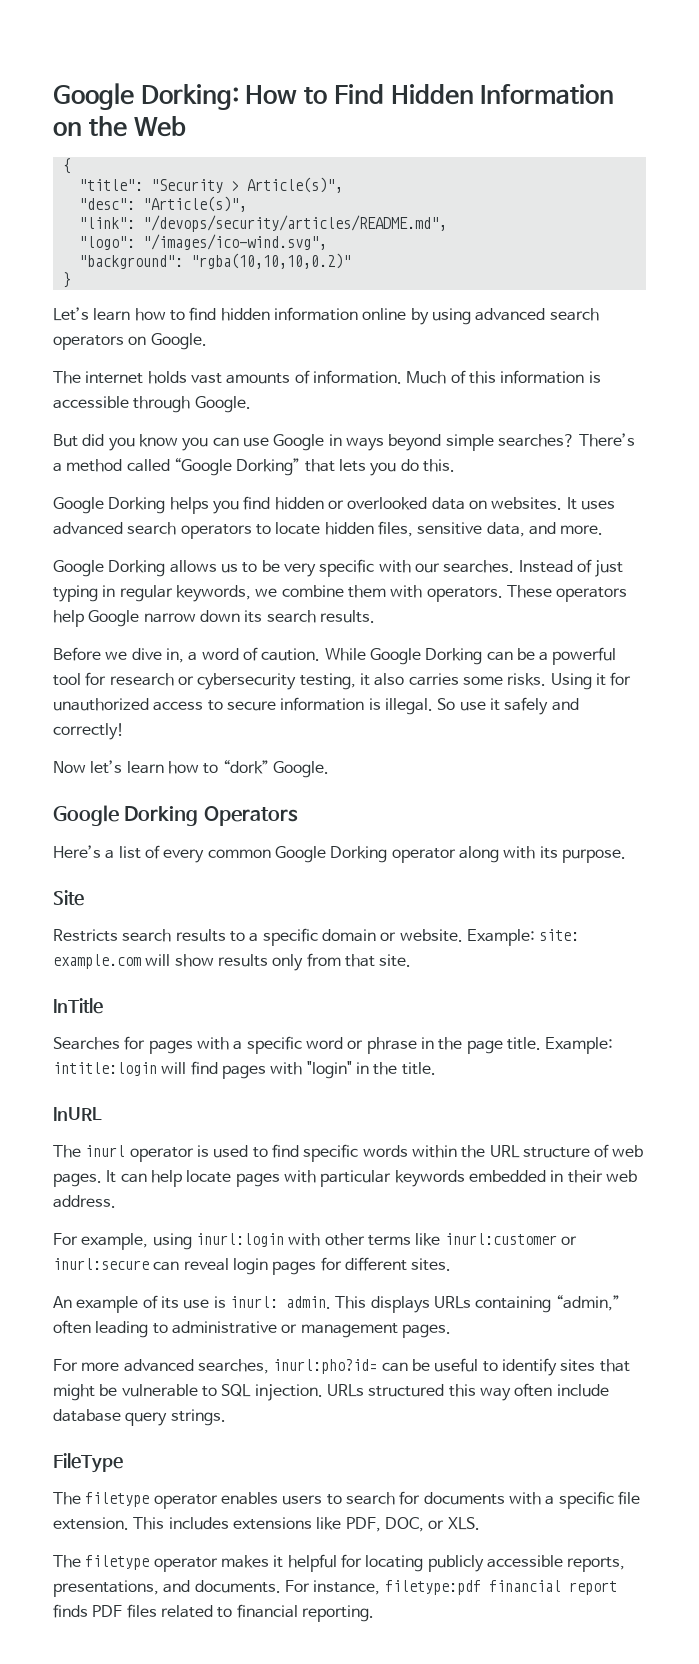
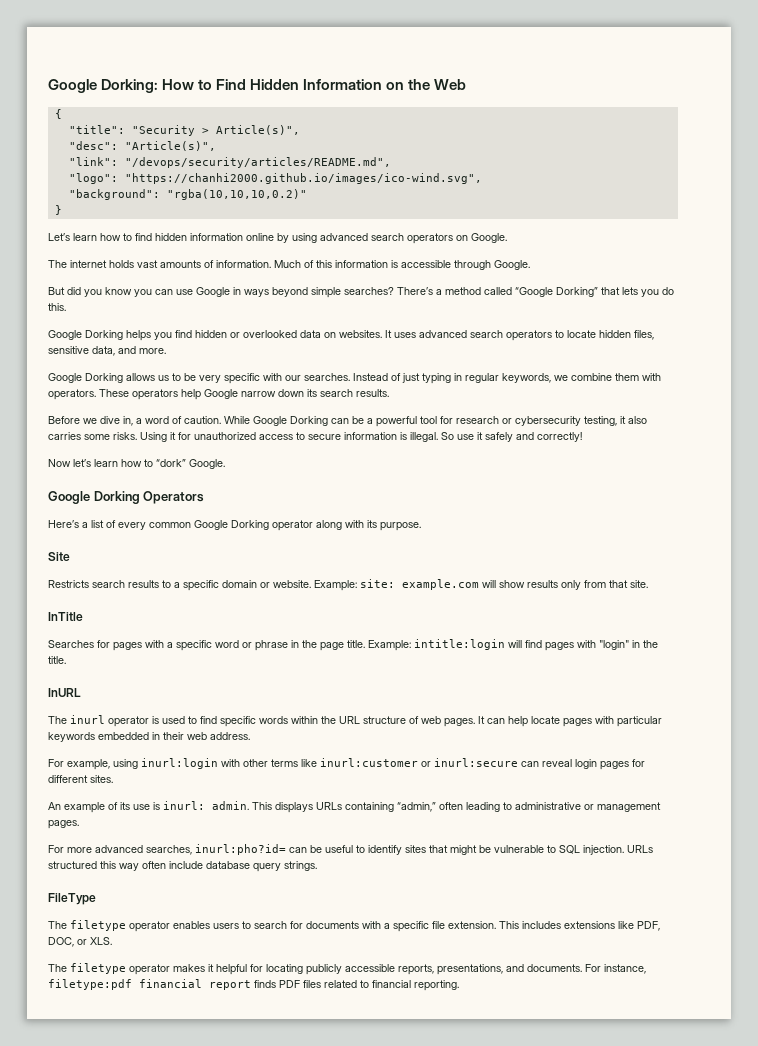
- "logo": "/images/ico-wind.svg",
+ "logo": "https://chanhi2000.github.io/images/ico-wind.svg",

